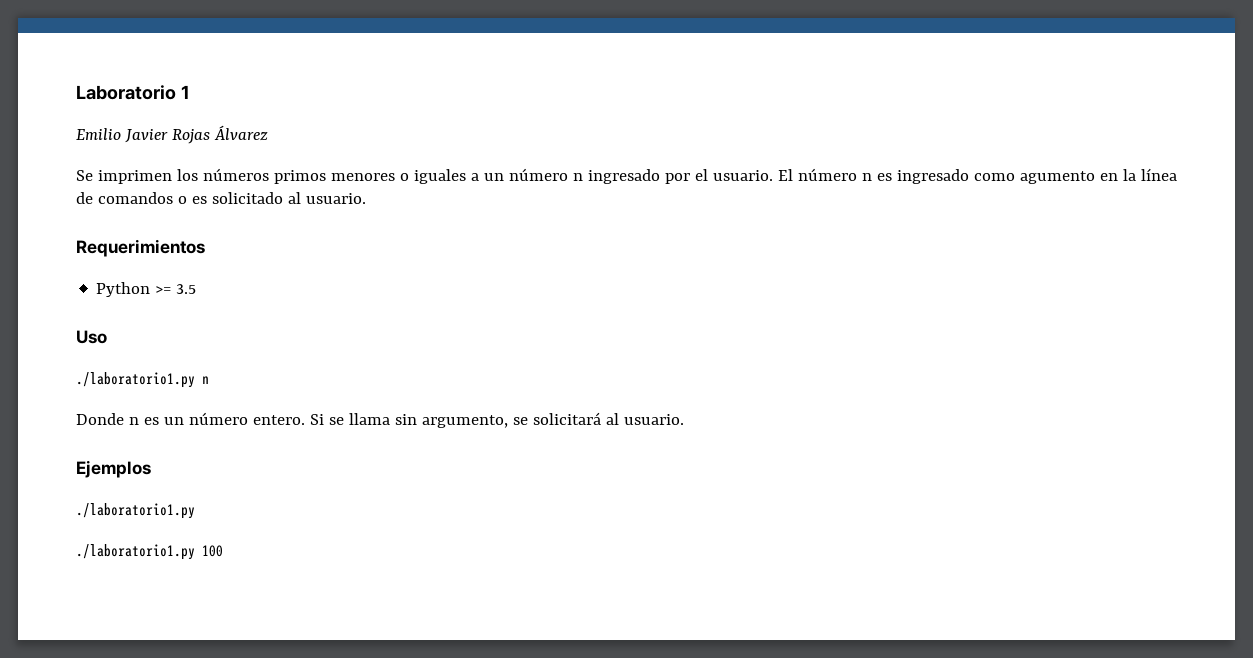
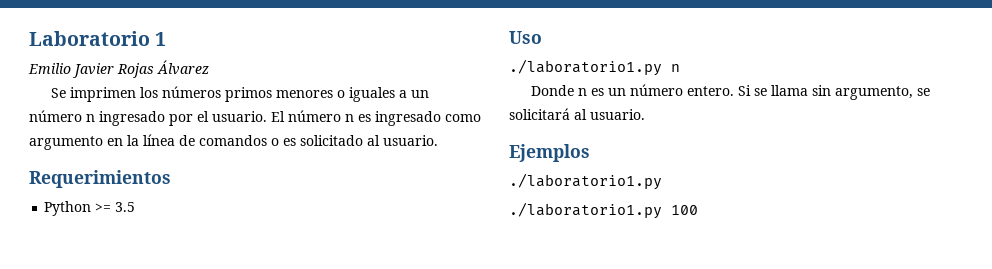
- El número n es ingresado como agumento en la línea de comandos o es solicitado al usuario.
+ El número n es ingresado como argumento en la línea de comandos o es solicitado al usuario.

